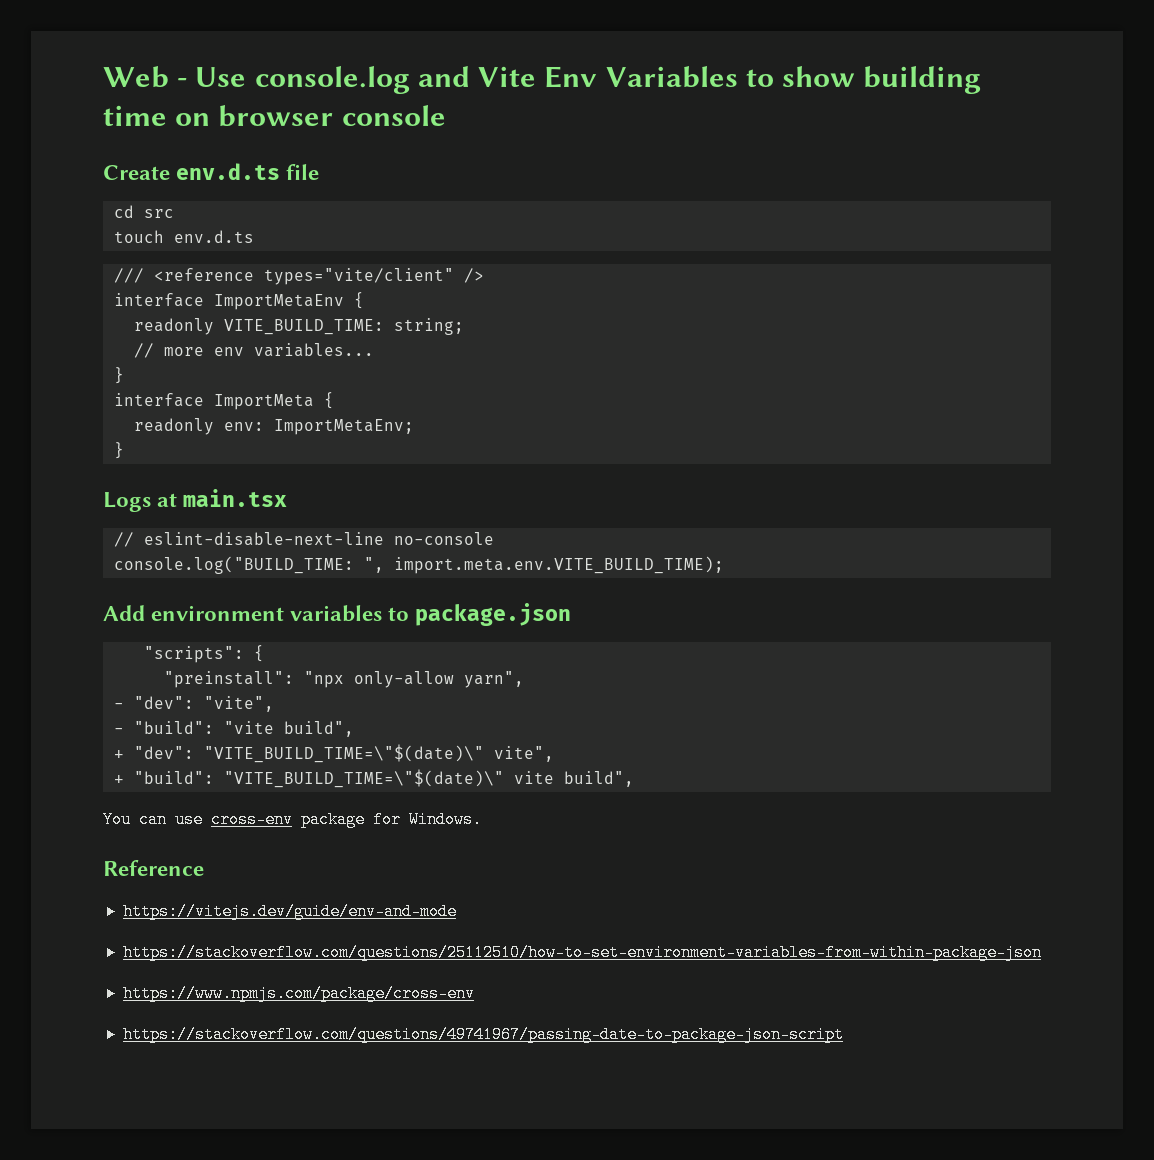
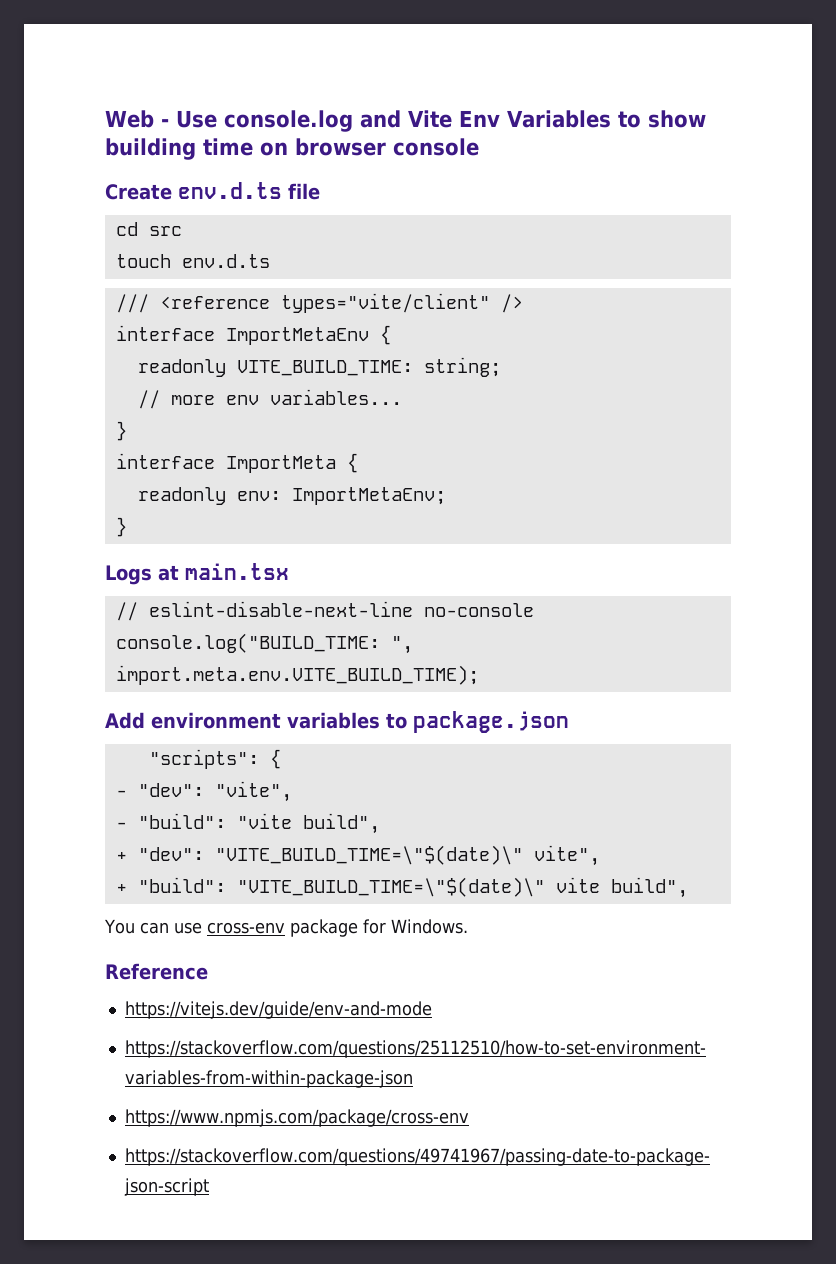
- "preinstall": "npx only-allow yarn",

